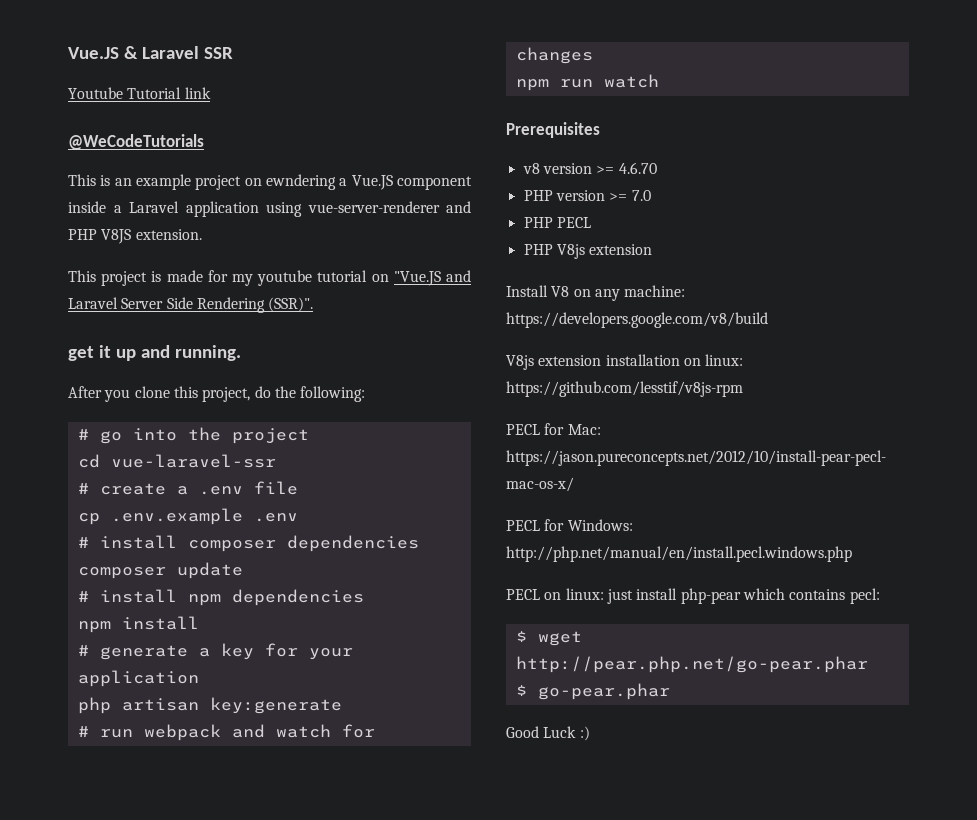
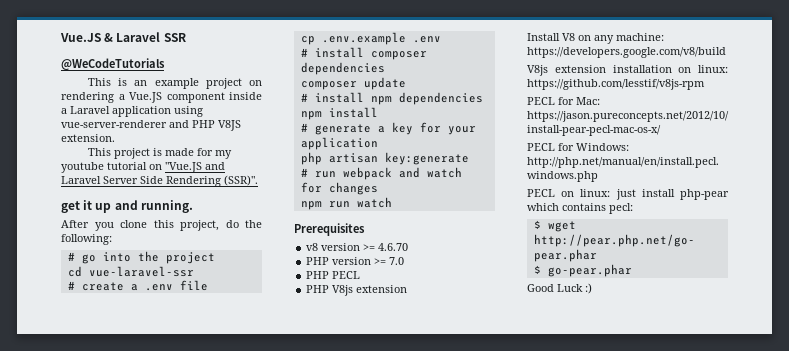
- Youtube Tutorial link
- This is an example project on ewndering a Vue.JS component inside a Laravel application using vue-server-renderer and PHP V8JS extension.
+ This is an example project on rendering a Vue.JS component inside a Laravel application using vue-server-renderer and PHP V8JS extension.

